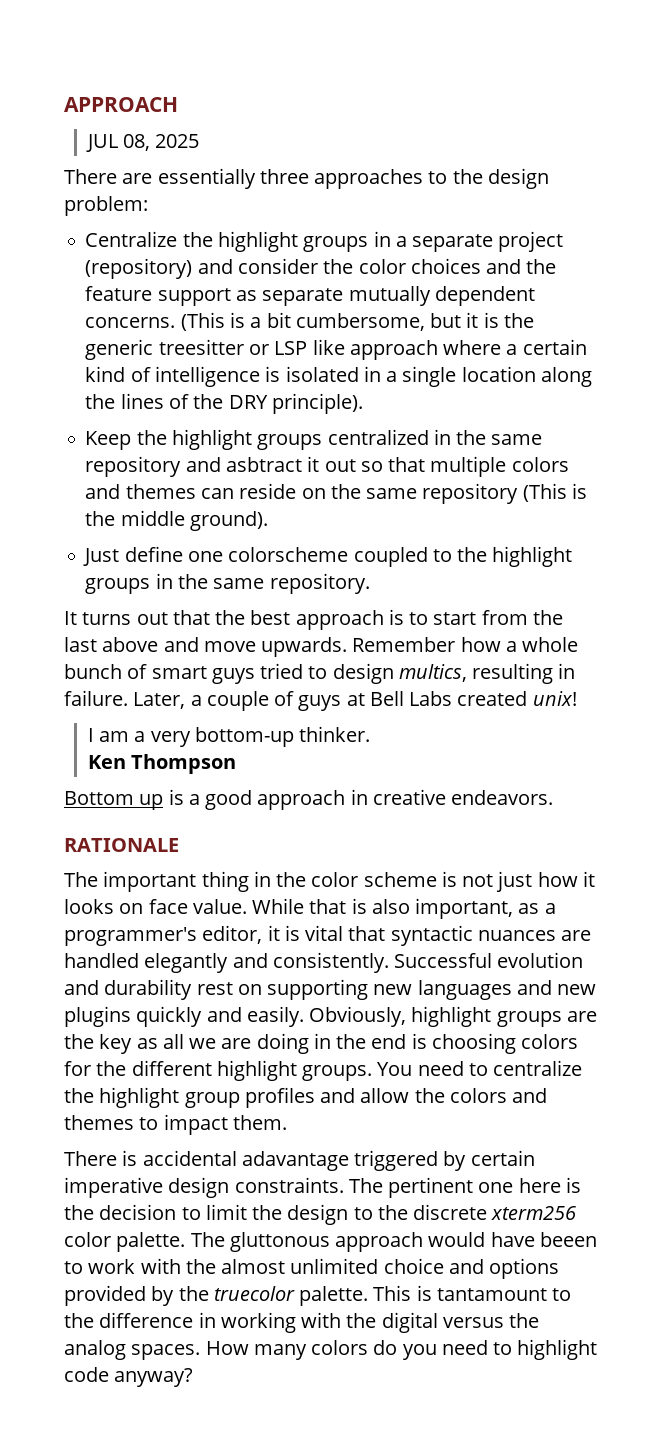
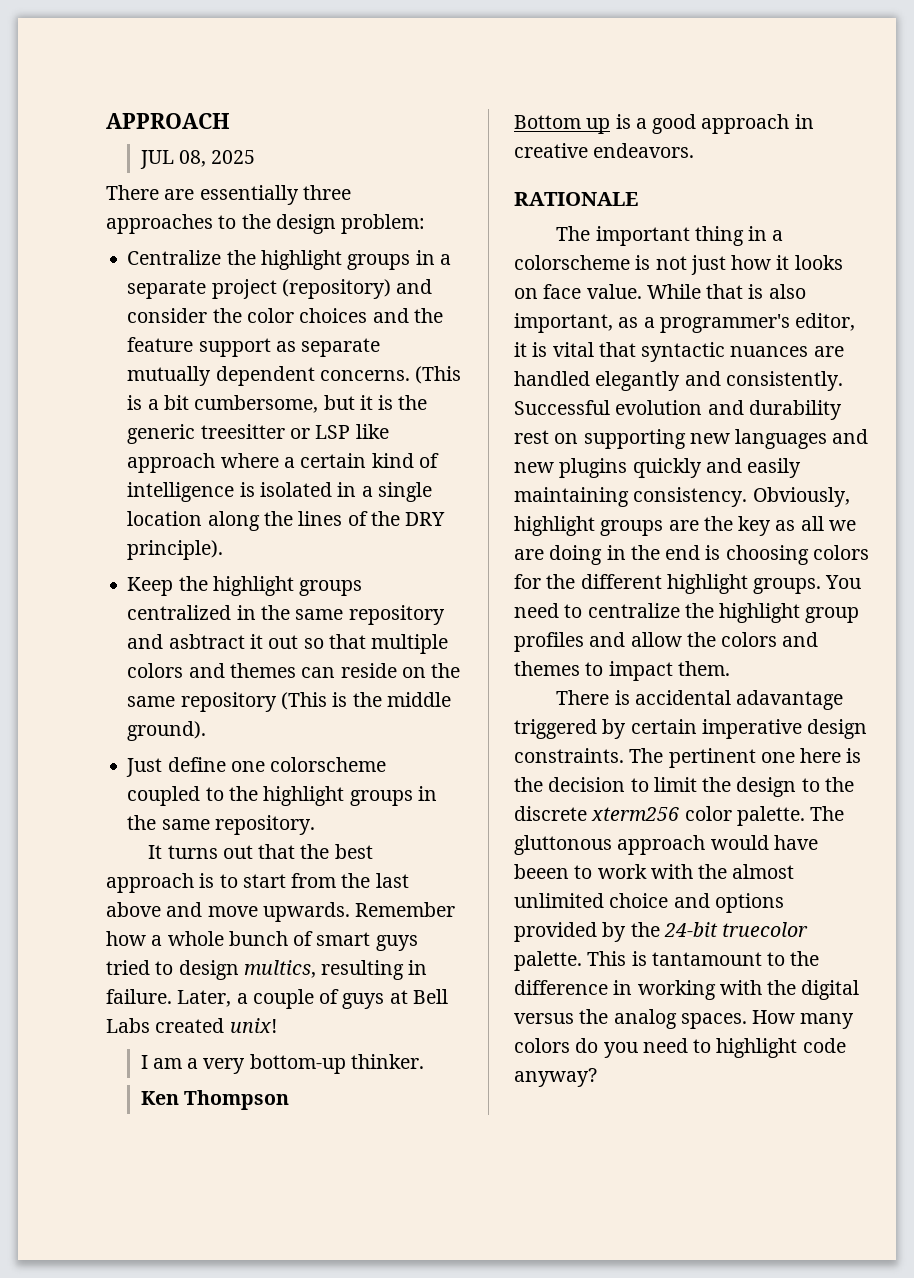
- The important thing in the color scheme is not just how it looks on face value.
+ The important thing in a colorscheme is not just how it looks on face value.
- Successful evolution and durability rest on supporting new languages and new plugins quickly and easily.
+ Successful evolution and durability rest on supporting new languages and new plugins quickly and easily maintaining consistency.
- The gluttonous approach would have beeen to work with the almost unlimited choice and options provided by the truecolor palette.
+ The gluttonous approach would have beeen to work with the almost unlimited choice and options provided by the 24-bit truecolor palette.

